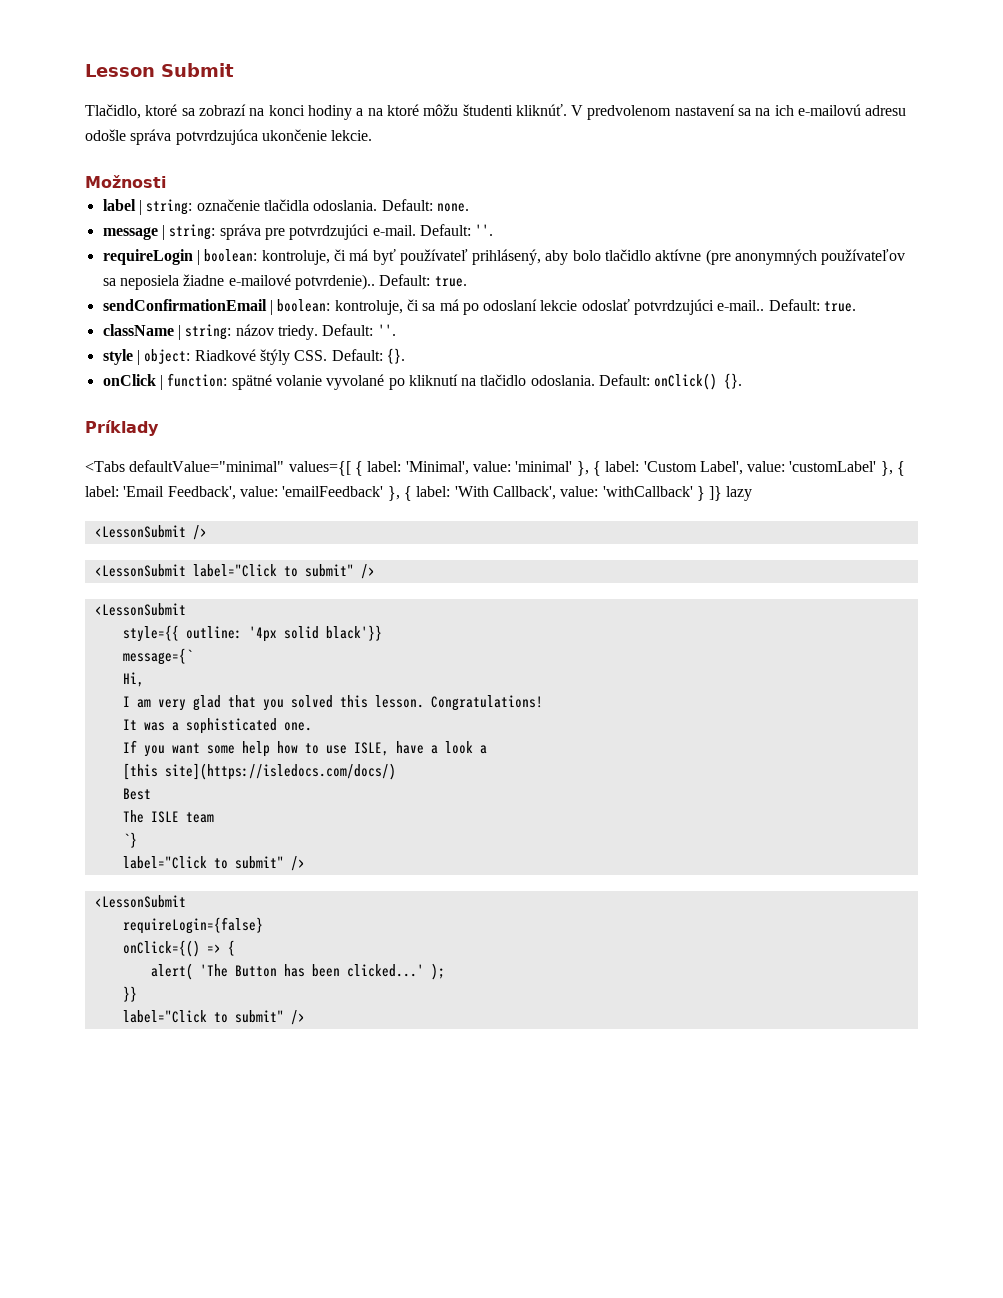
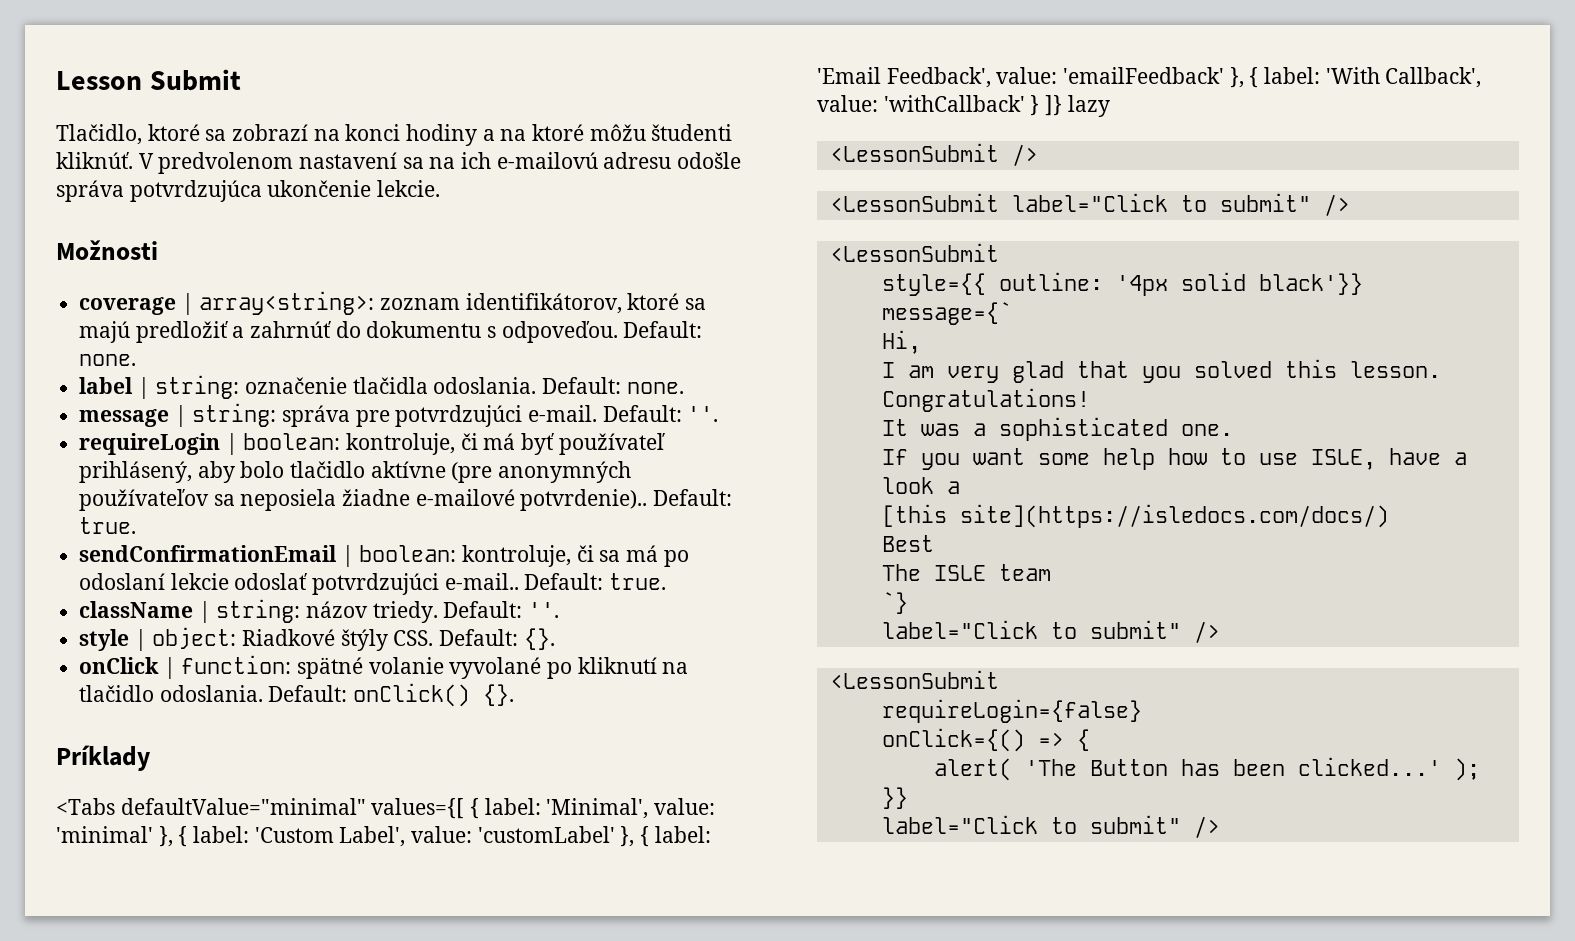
+ coverage | array<string>: zoznam identifikátorov, ktoré sa majú predložiť a zahrnúť do dokumentu s odpoveďou. Default: none.

